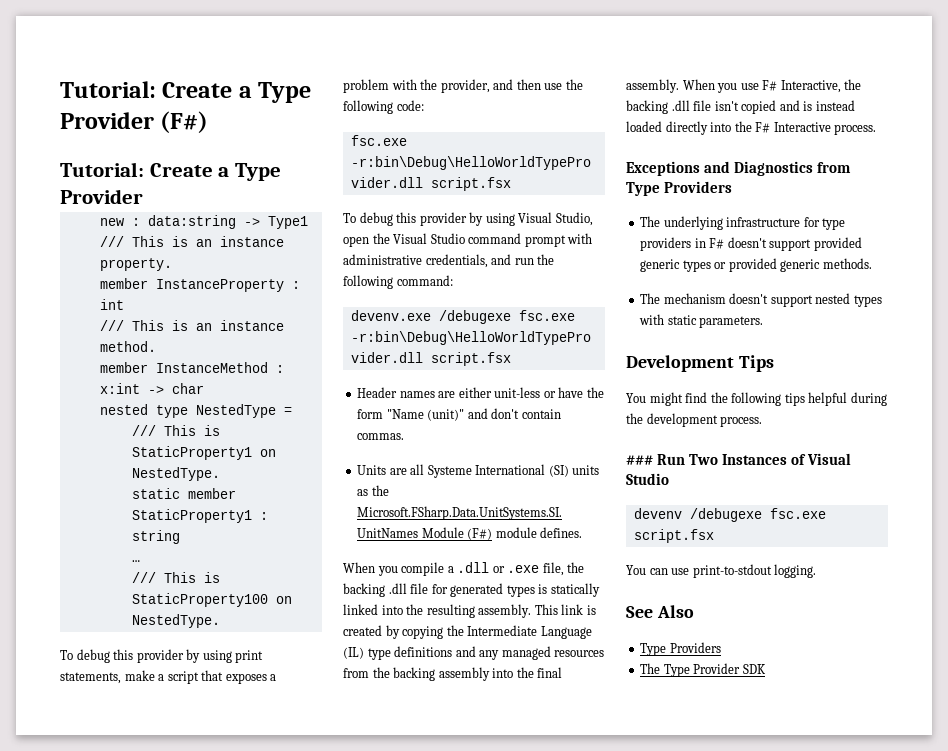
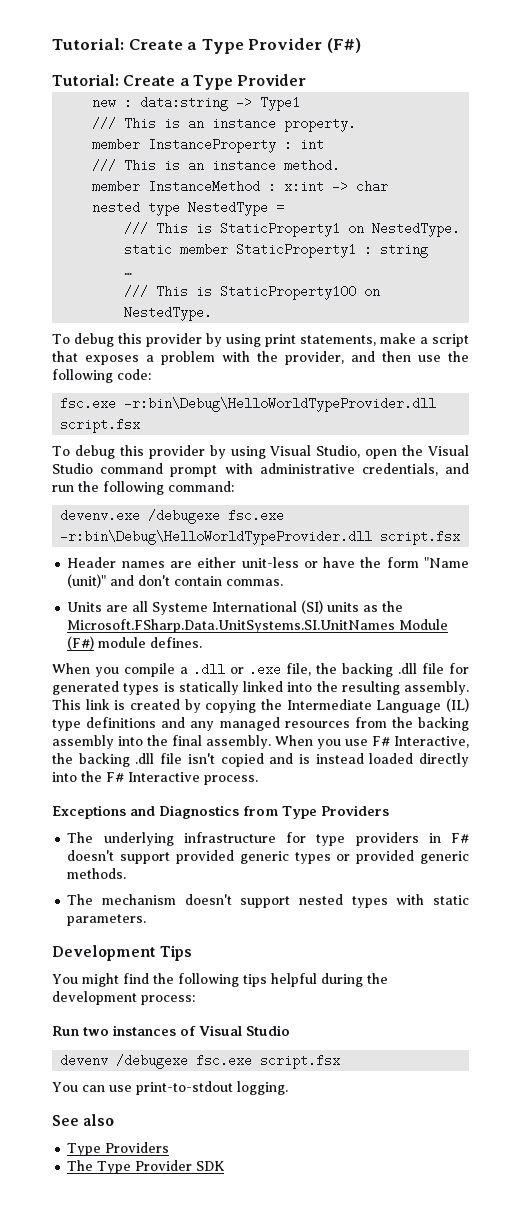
- You might find the following tips helpful during the development process.
- ### Run Two Instances of Visual Studio
+ You might find the following tips helpful during the development process:
+ Run two instances of Visual Studio
- See Also
+ See also

